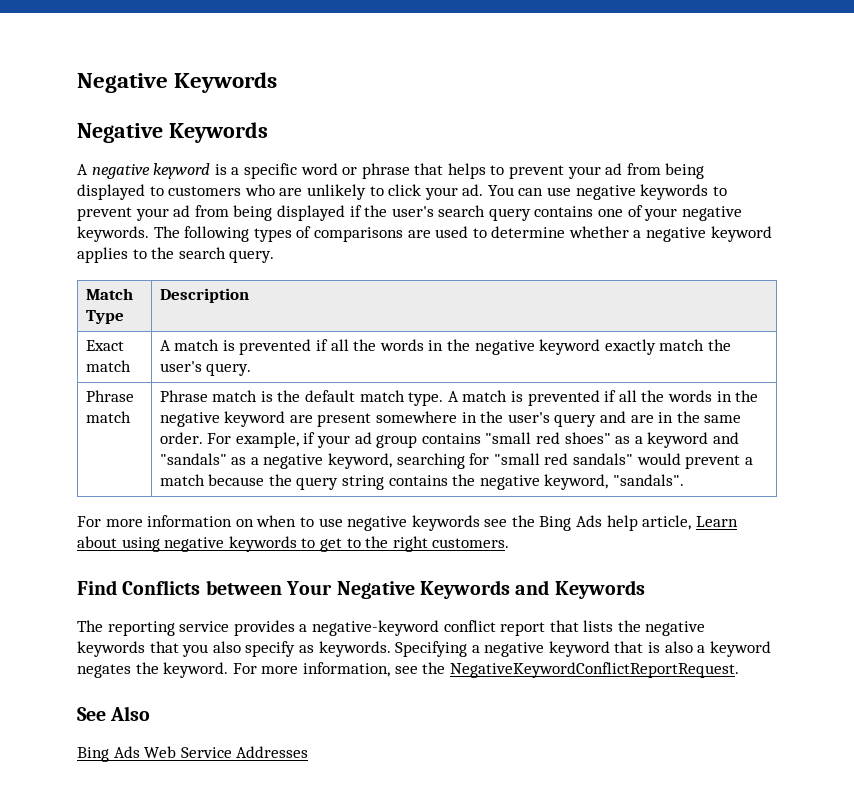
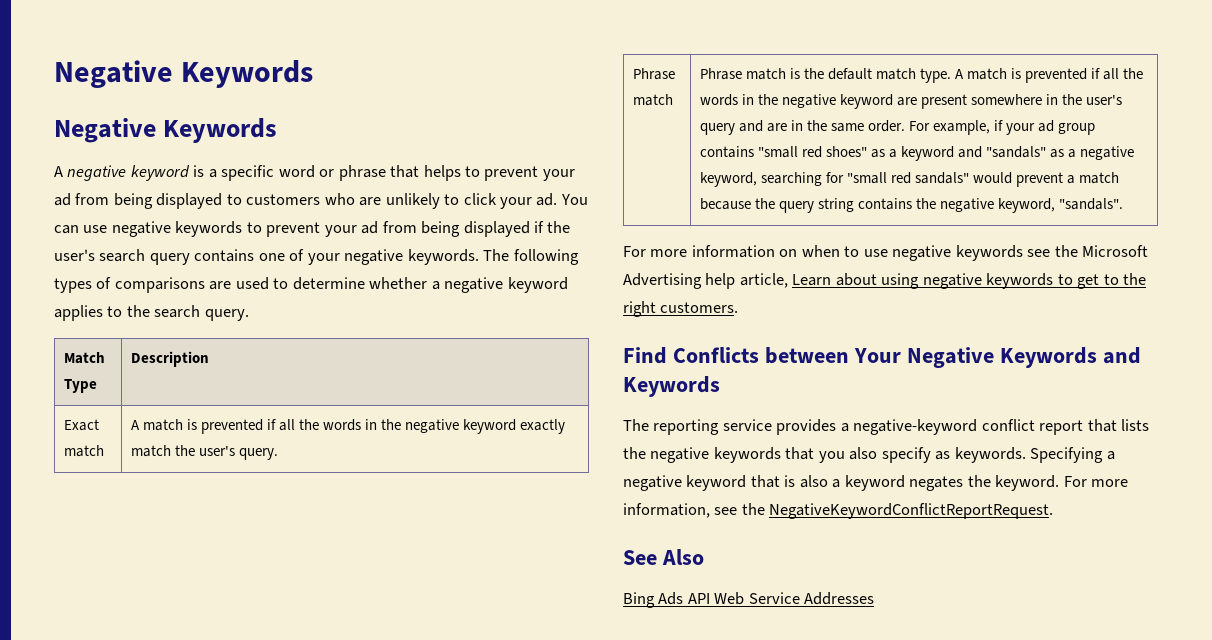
- For more information on when to use negative keywords see the Bing Ads help article, Learn about using negative keywords to get to the right customers.
+ For more information on when to use negative keywords see the Microsoft Advertising help article, Learn about using negative keywords to get to the right customers.
- Bing Ads Web Service Addresses
+ Bing Ads API Web Service Addresses

